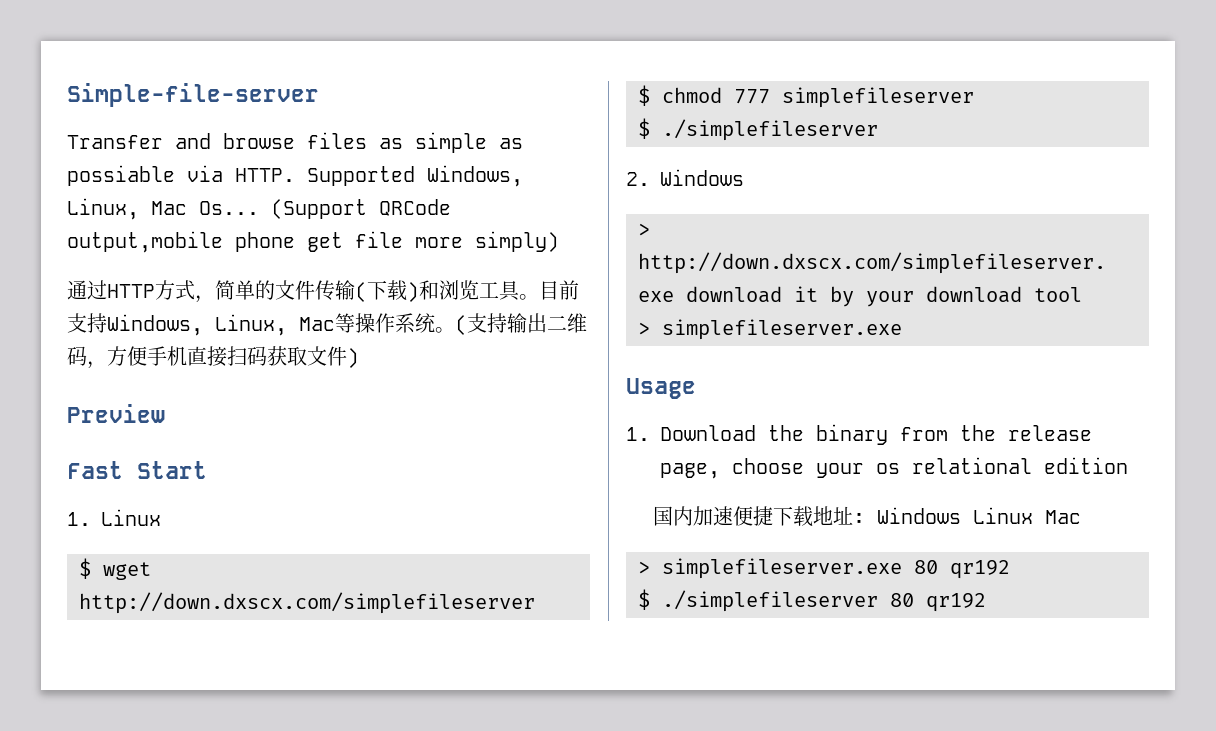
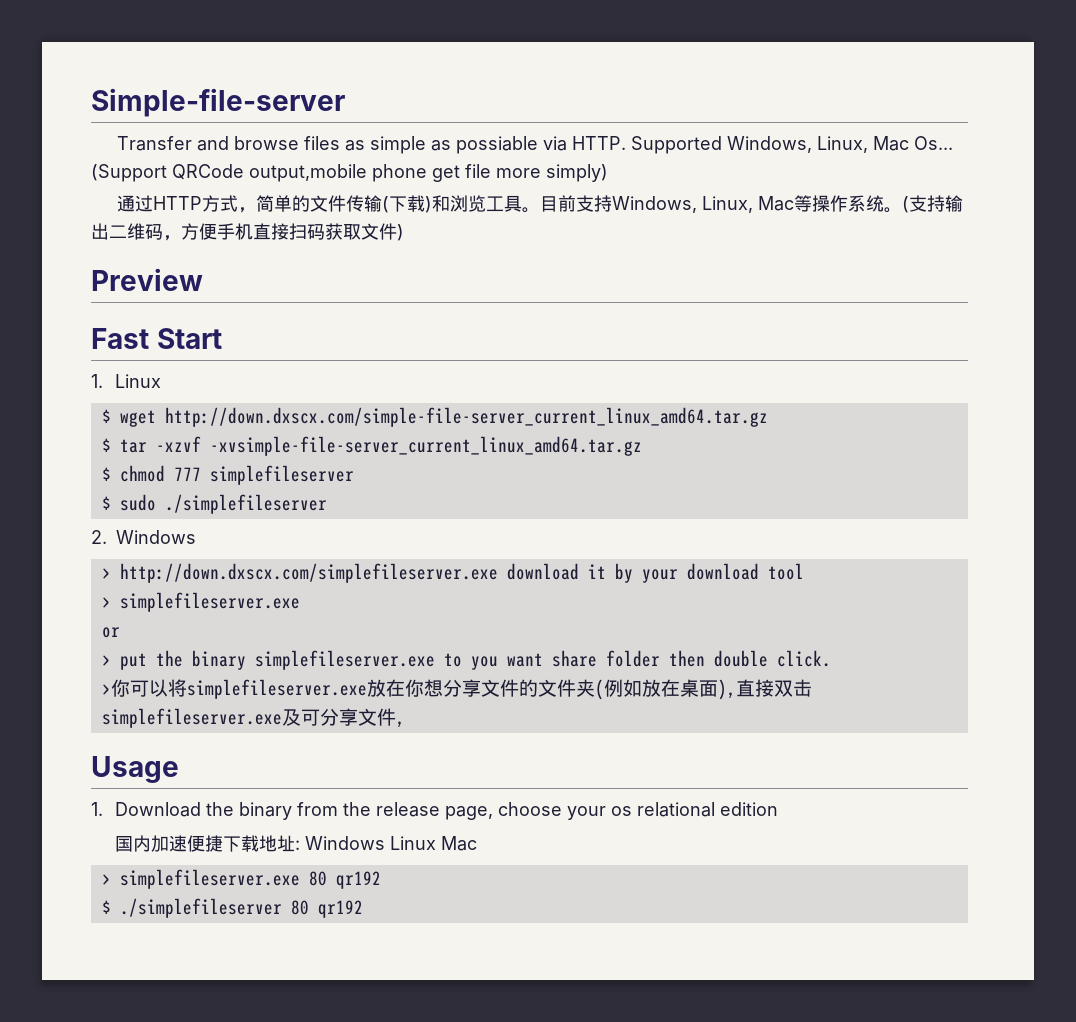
- $ wget http://down.dxscx.com/simplefileserver
+ $ wget http://down.dxscx.com/simple-file-server_current_linux_amd64.tar.gz
+ $ tar -xzvf -xvsimple-file-server_current_linux_amd64.tar.gz
  $ chmod 777 simplefileserver
- $ ./simplefileserver
+ $ sudo ./simplefileserver
+ or
+ > put the binary simplefileserver.exe to you want share folder then double click.
+ >你可以将simplefileserver.exe放在你想分享文件的文件夹(例如放在桌面),直接双击simplefileserver.exe及可分享文件,

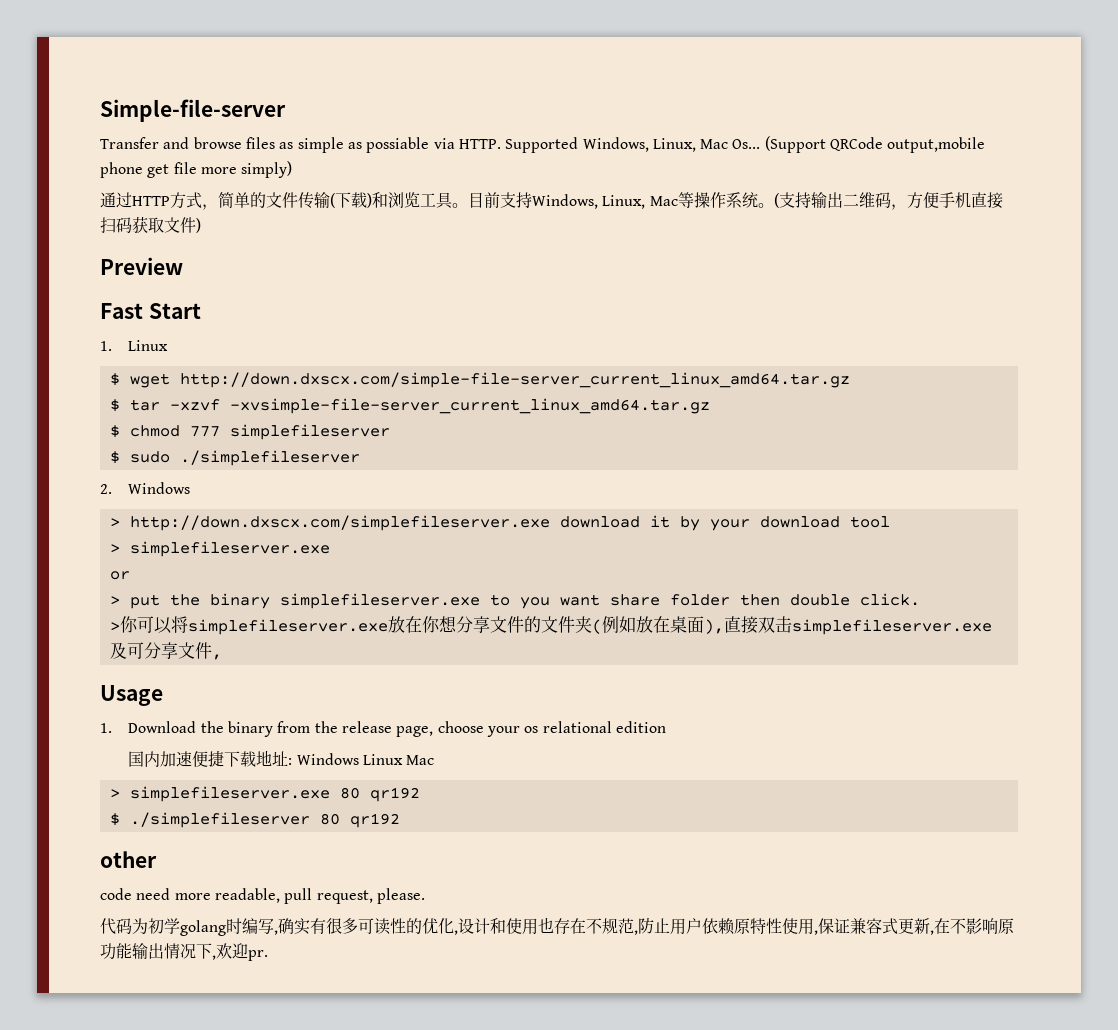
+ other
+ code need more readable, pull request, please.
+ 代码为初学golang时编写,确实有很多可读性的优化,设计和使用也存在不规范,防止用户依赖原特性使用,保证兼容式更新,在不影响原功能输出情况下,欢迎pr.

